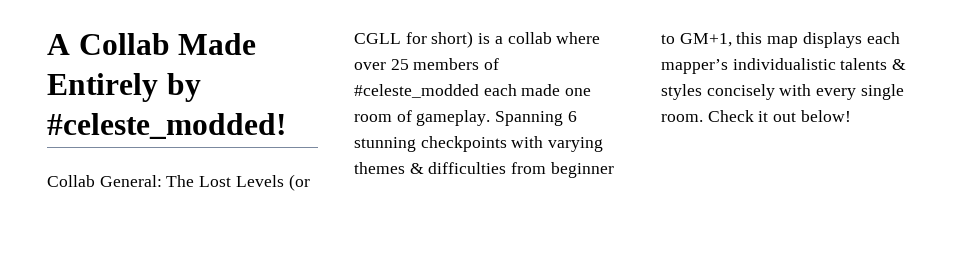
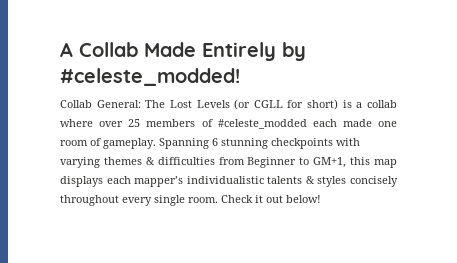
- Spanning 6 stunning checkpoints with varying themes & difficulties from beginner to GM+1, this map displays each mapper’s individualistic talents & styles concisely with every single room.
+ Spanning 6 stunning checkpoints with varying themes & difficulties from Beginner to GM+1, this map displays each mapper’s individualistic talents & styles concisely throughout every single room.

